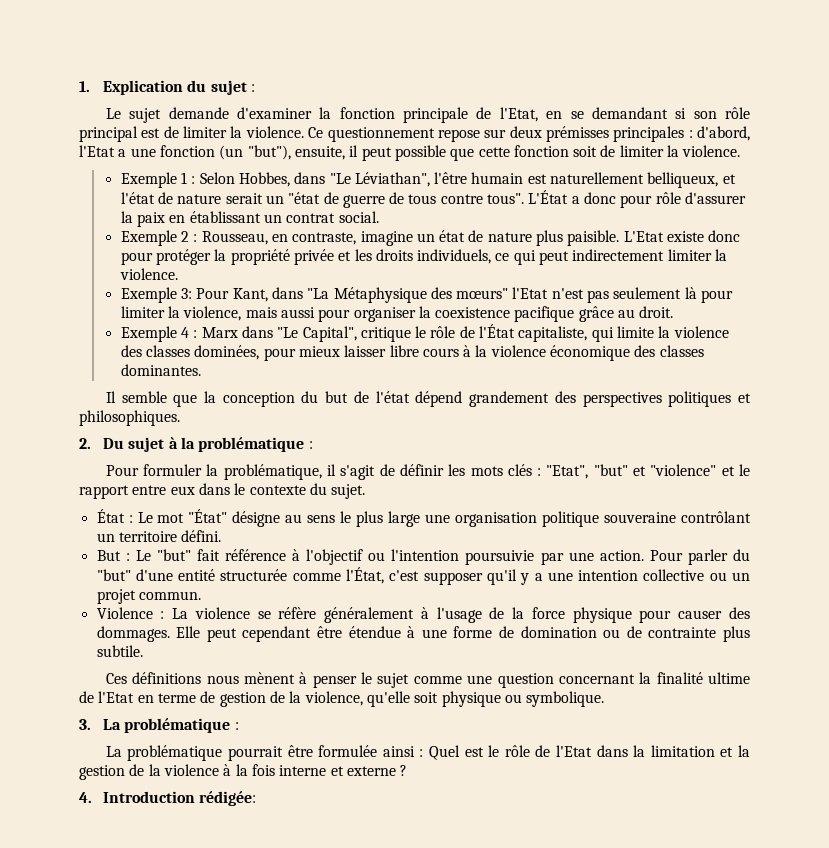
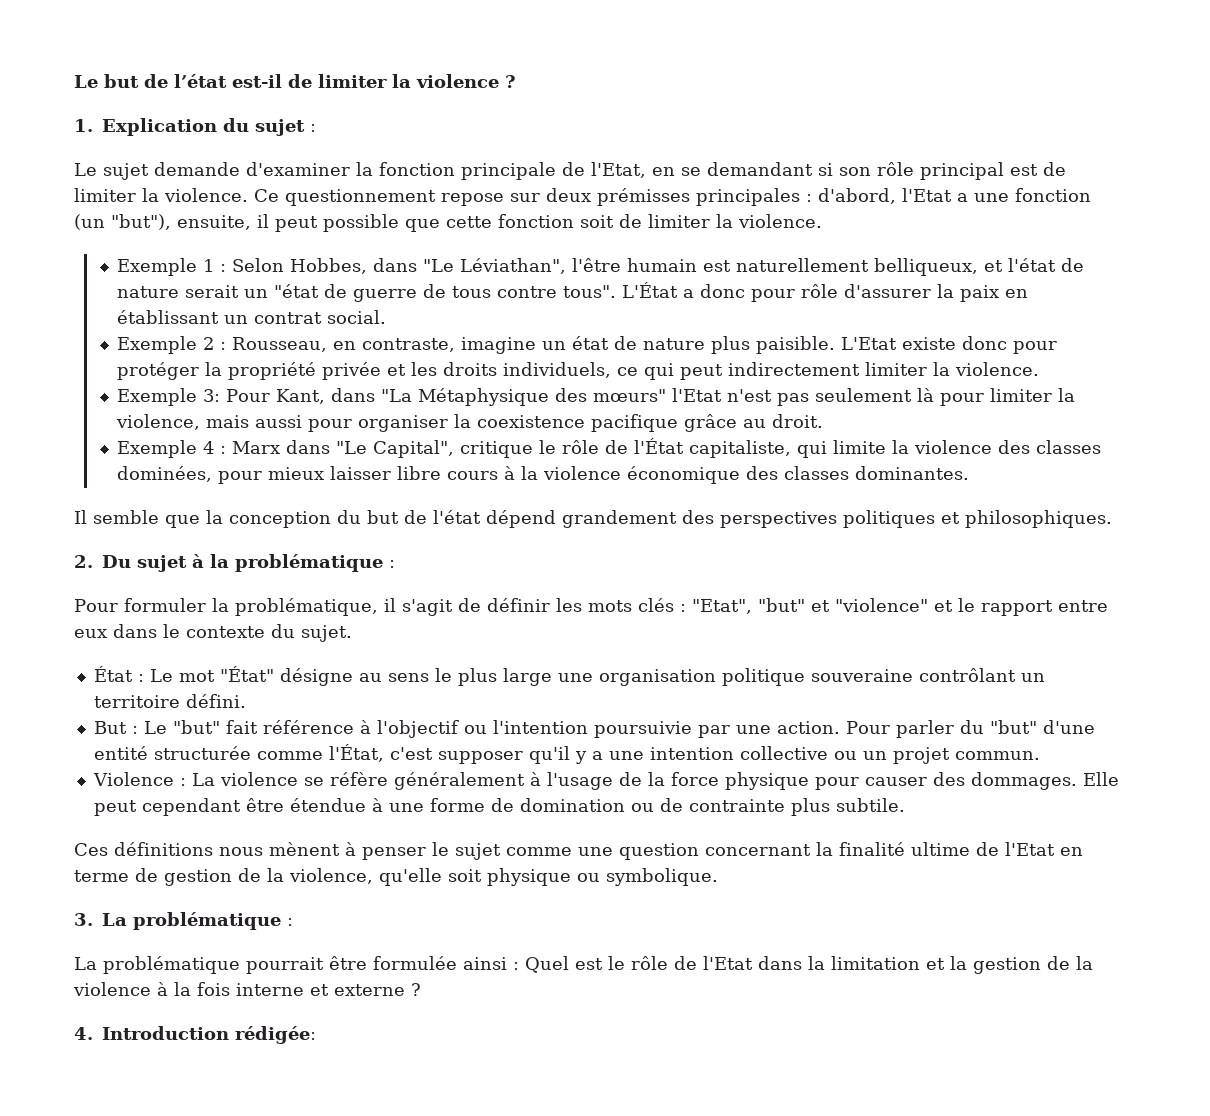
+ Le but de l’état est-il de limiter la violence ?

